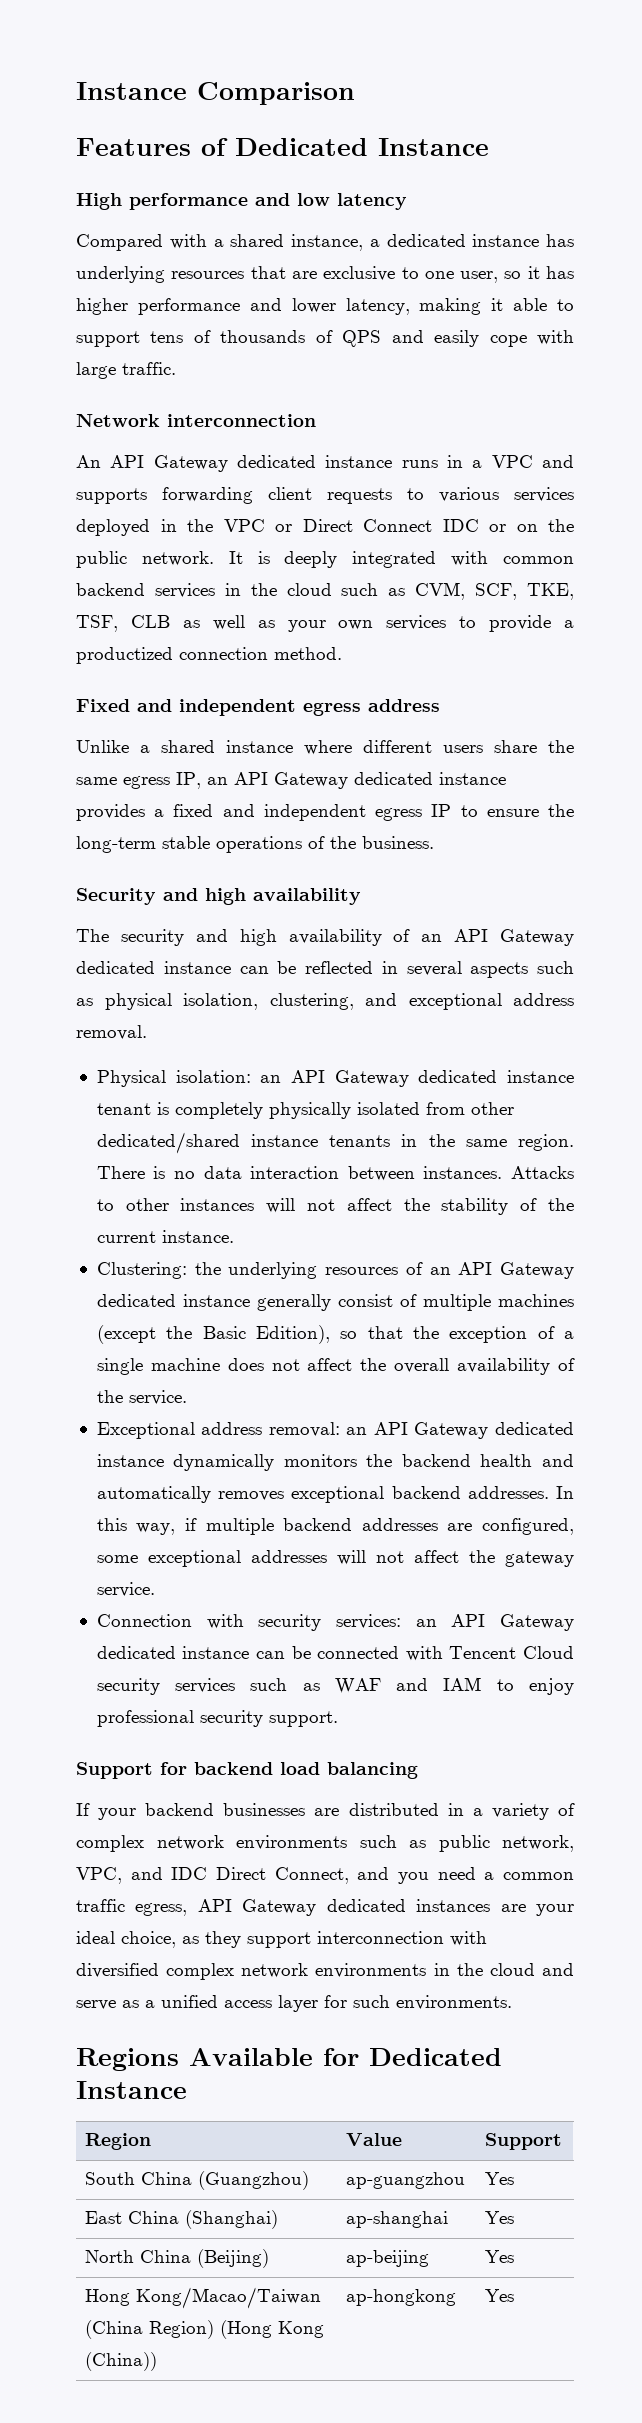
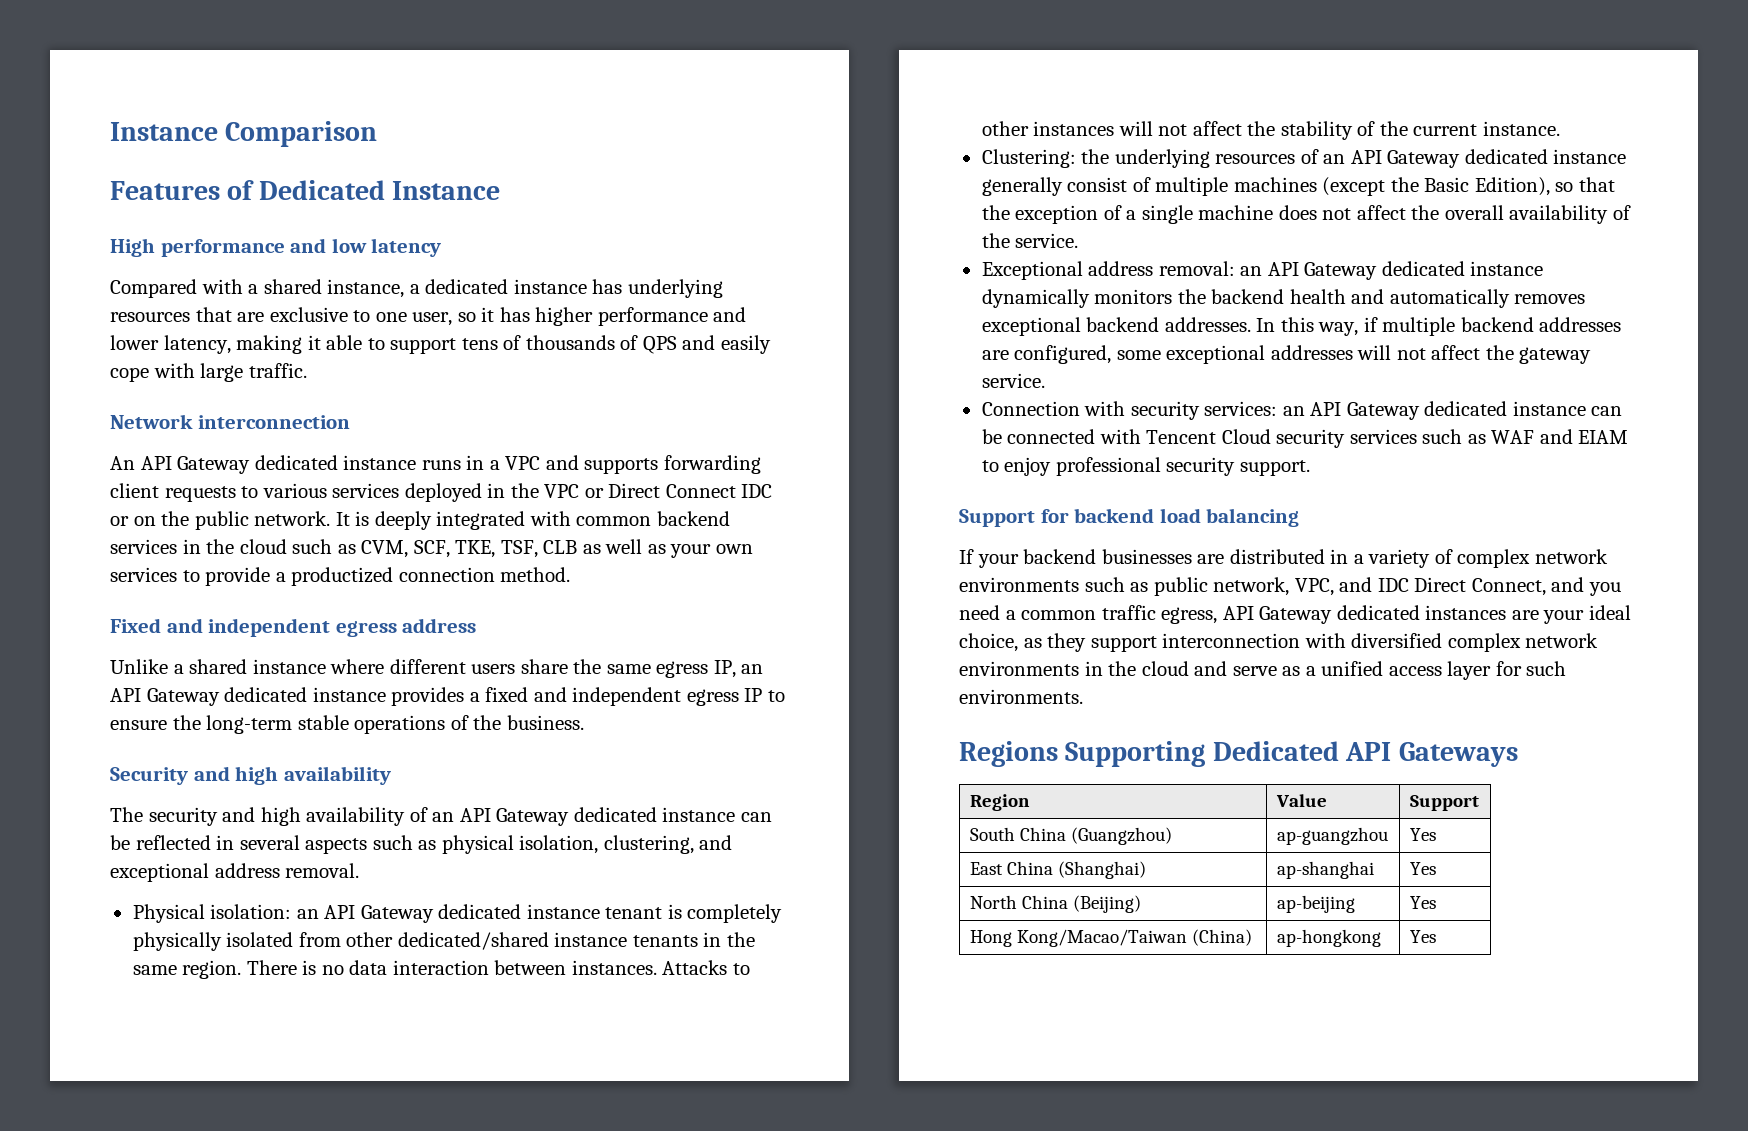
- Connection with security services: an API Gateway dedicated instance can be connected with Tencent Cloud security services such as WAF and IAM to enjoy professional security support.
+ Connection with security services: an API Gateway dedicated instance can be connected with Tencent Cloud security services such as WAF and EIAM to enjoy professional security support.
- Regions Available for Dedicated Instance
+ Regions Supporting Dedicated API Gateways
- Hong Kong/Macao/Taiwan (China Region) (Hong Kong (China)) | ap-hongkong | Yes
+ Hong Kong/Macao/Taiwan (China) | ap-hongkong | Yes

